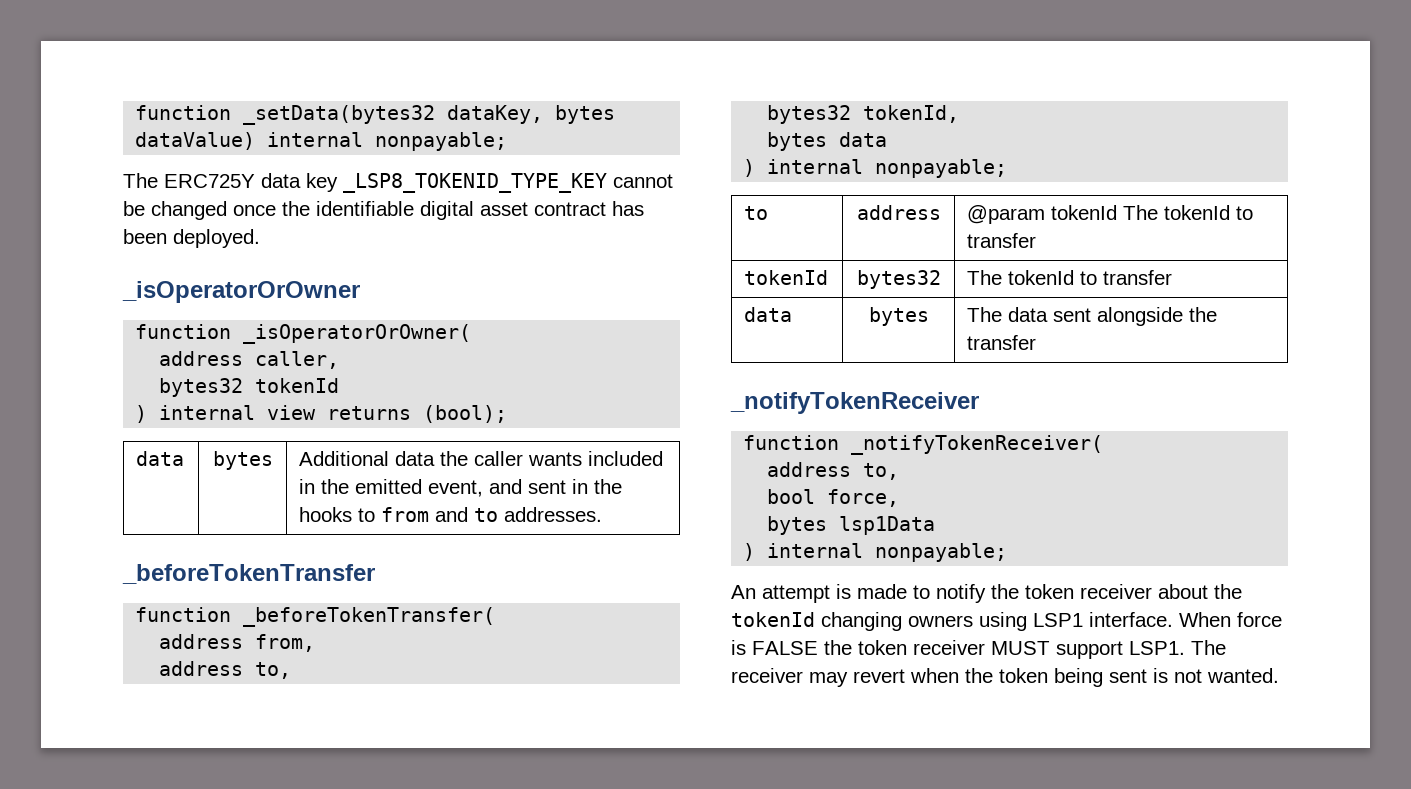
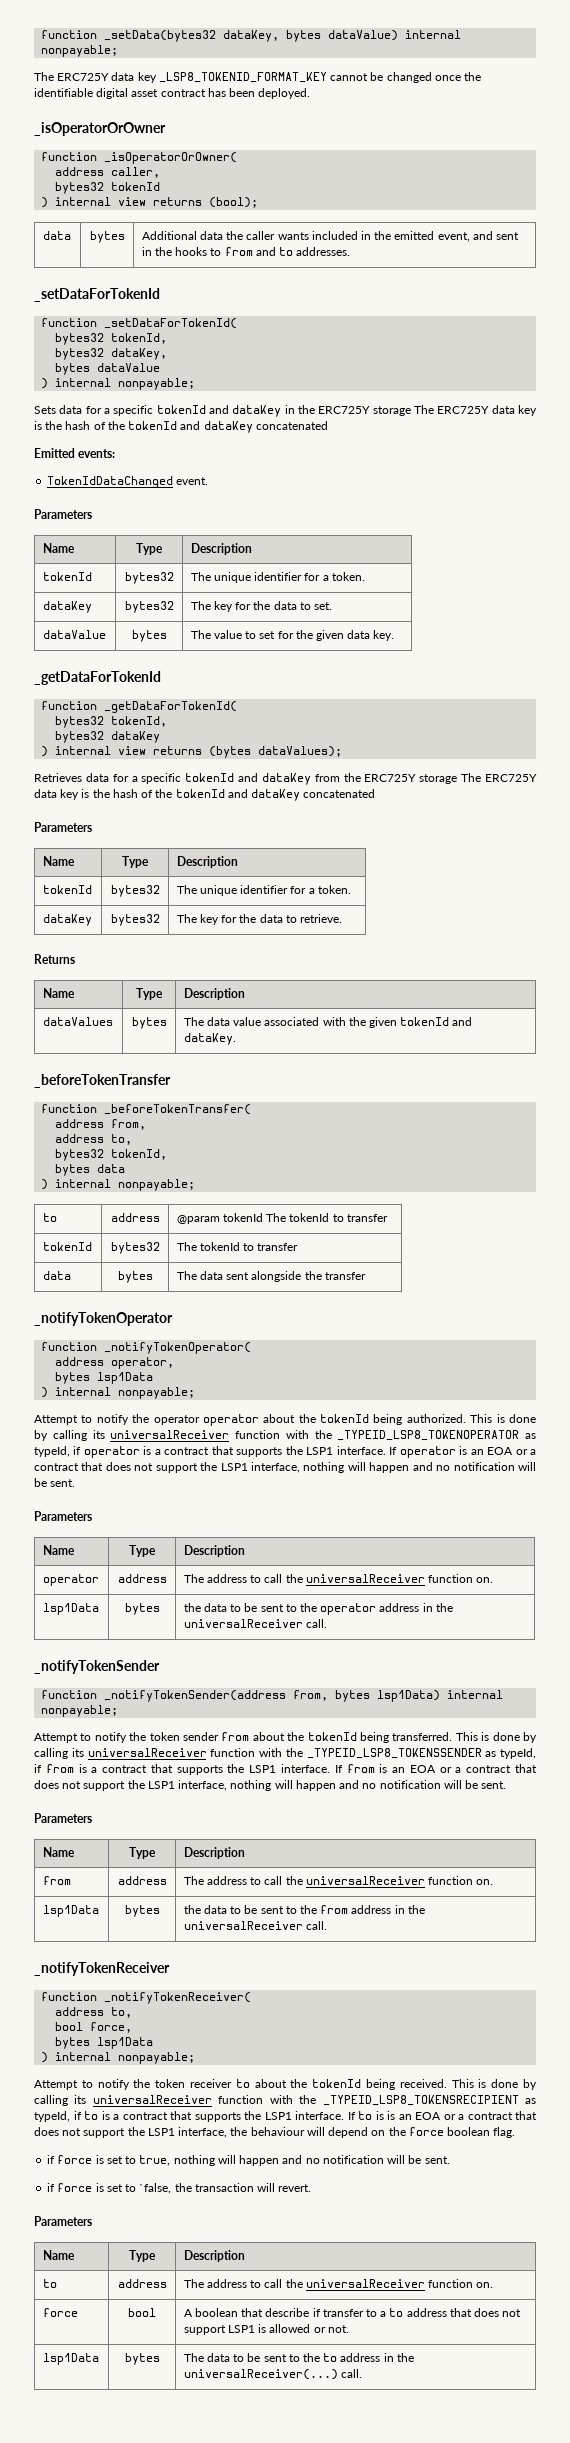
- The ERC725Y data key _LSP8_TOKENID_TYPE_KEY cannot be changed once the identifiable digital asset contract has been deployed.
+ The ERC725Y data key _LSP8_TOKENID_FORMAT_KEY cannot be changed once the identifiable digital asset contract has been deployed.
+ _setDataForTokenId
+ function _setDataForTokenId(
+ bytes32 tokenId,
+ bytes32 dataKey,
+ bytes dataValue
+ ) internal nonpayable;
+ Sets data for a specific tokenId and dataKey in the ERC725Y storage The ERC725Y data key is the hash of the tokenId and dataKey concatenated
+ Emitted events:
+ TokenIdDataChanged event.
+ Parameters
+ Name | Type | Description
+ tokenId | bytes32 | The unique identifier for a token.
+ dataKey | bytes32 | The key for the data to set.
+ dataValue | bytes | The value to set for the given data key.
+ _getDataForTokenId
+ function _getDataForTokenId(
+ bytes32 tokenId,
+ bytes32 dataKey
+ ) internal view returns (bytes dataValues);
+ Retrieves data for a specific tokenId and dataKey from the ERC725Y storage The ERC725Y data key is the hash of the tokenId and dataKey concatenated
+ Parameters
+ Name | Type | Description
+ tokenId | bytes32 | The unique identifier for a token.
+ dataKey | bytes32 | The key for the data to retrieve.
+ Returns
+ Name | Type | Description
+ dataValues | bytes | The data value associated with the given tokenId and dataKey.
+ _notifyTokenOperator
+ function _notifyTokenOperator(
+ address operator,
+ bytes lsp1Data
+ ) internal nonpayable;
+ Attempt to notify the operator operator about the tokenId being authorized. This is done by calling its universalReceiver function with the _TYPEID_LSP8_TOKENOPERATOR as typeId, if operator is a contract that supports the LSP1 interface. If operator is an EOA or a contract that does not support the LSP1 interface, nothing will happen and no notification will be sent.
+ Parameters
+ Name | Type | Description
+ operator | address | The address to call the universalReceiver function on.
+ lsp1Data | bytes | the data to be sent to the operator address in the universalReceiver call.
+ _notifyTokenSender
+ function _notifyTokenSender(address from, bytes lsp1Data) internal nonpayable;
+ Attempt to notify the token sender from about the tokenId being transferred. This is done by calling its universalReceiver function with the _TYPEID_LSP8_TOKENSSENDER as typeId, if from is a contract that supports the LSP1 interface. If from is an EOA or a contract that does not support the LSP1 interface, nothing will happen and no notification will be sent.
+ Parameters
+ Name | Type | Description
+ from | address | The address to call the universalReceiver function on.
+ lsp1Data | bytes | the data to be sent to the from address in the universalReceiver call.
- An attempt is made to notify the token receiver about the tokenId changing owners using LSP1 interface. When force is FALSE the token receiver MUST support LSP1. The receiver may revert when the token being sent is not wanted.
+ Attempt to notify the token receiver to about the tokenId being received. This is done by calling its universalReceiver function with the _TYPEID_LSP8_TOKENSRECIPIENT as typeId, if to is a contract that supports the LSP1 interface. If to is is an EOA or a contract that does not support the LSP1 interface, the behaviour will depend on the force boolean flag.
+ if force is set to true, nothing will happen and no notification will be sent.
+ if force is set to `false, the transaction will revert.
+ Parameters
+ Name | Type | Description
+ to | address | The address to call the universalReceiver function on.
+ force | bool | A boolean that describe if transfer to a to address that does not support LSP1 is allowed or not.
+ lsp1Data | bytes | The data to be sent to the to address in the universalReceiver(...) call.

